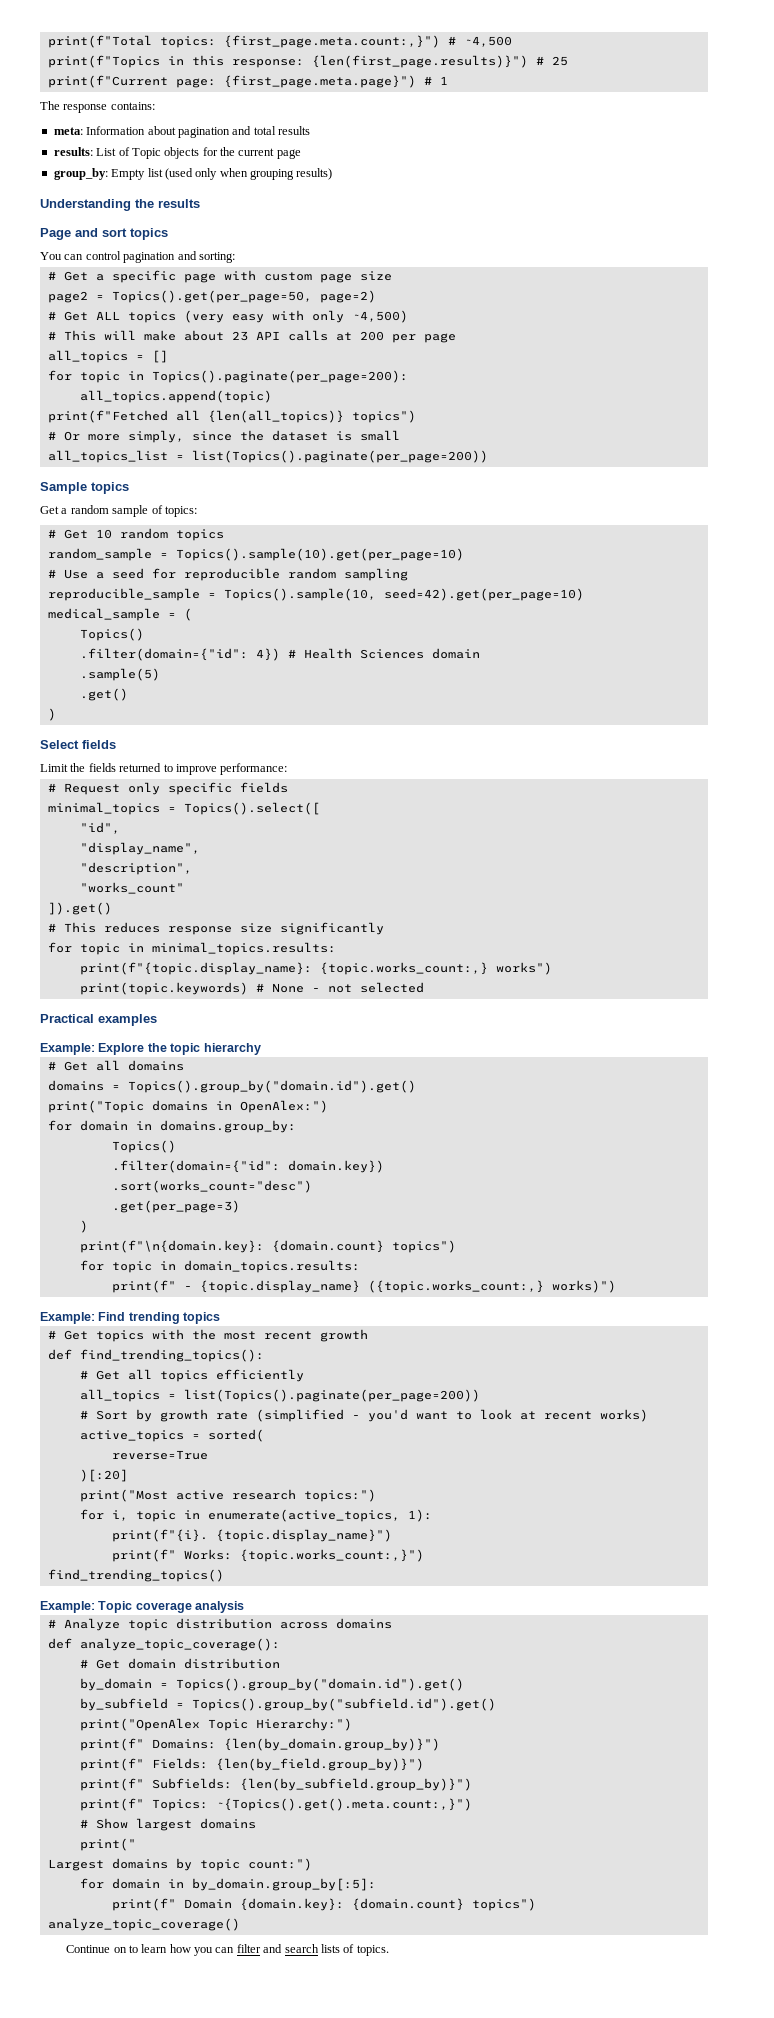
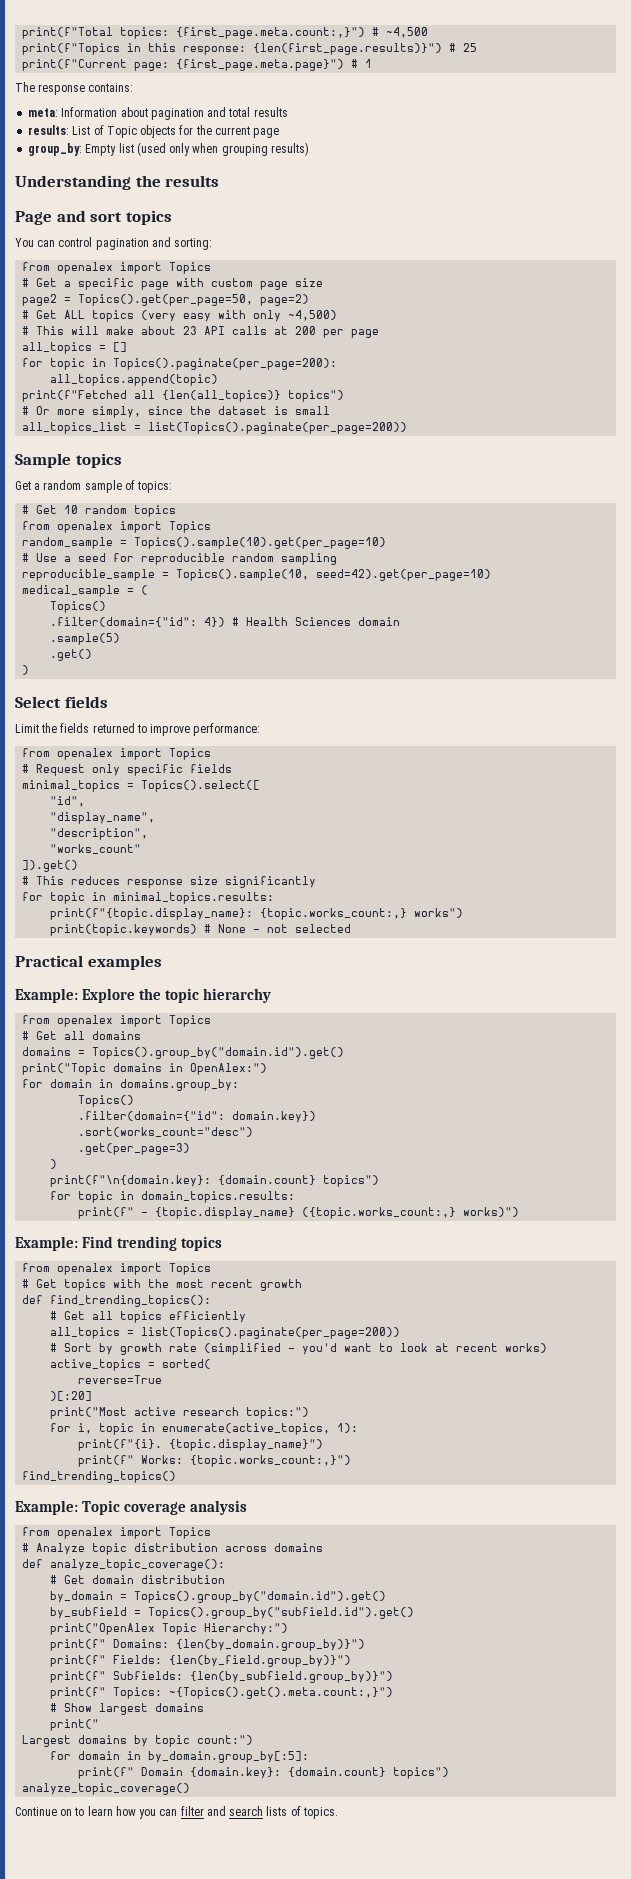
  You can control pagination and sorting:
+ from openalex import Topics
  # Get 10 random topics
+ from openalex import Topics
  Limit the fields returned to improve performance:
+ from openalex import Topics
  Example: Explore the topic hierarchy
+ from openalex import Topics
  Example: Find trending topics
+ from openalex import Topics
  Example: Topic coverage analysis
+ from openalex import Topics

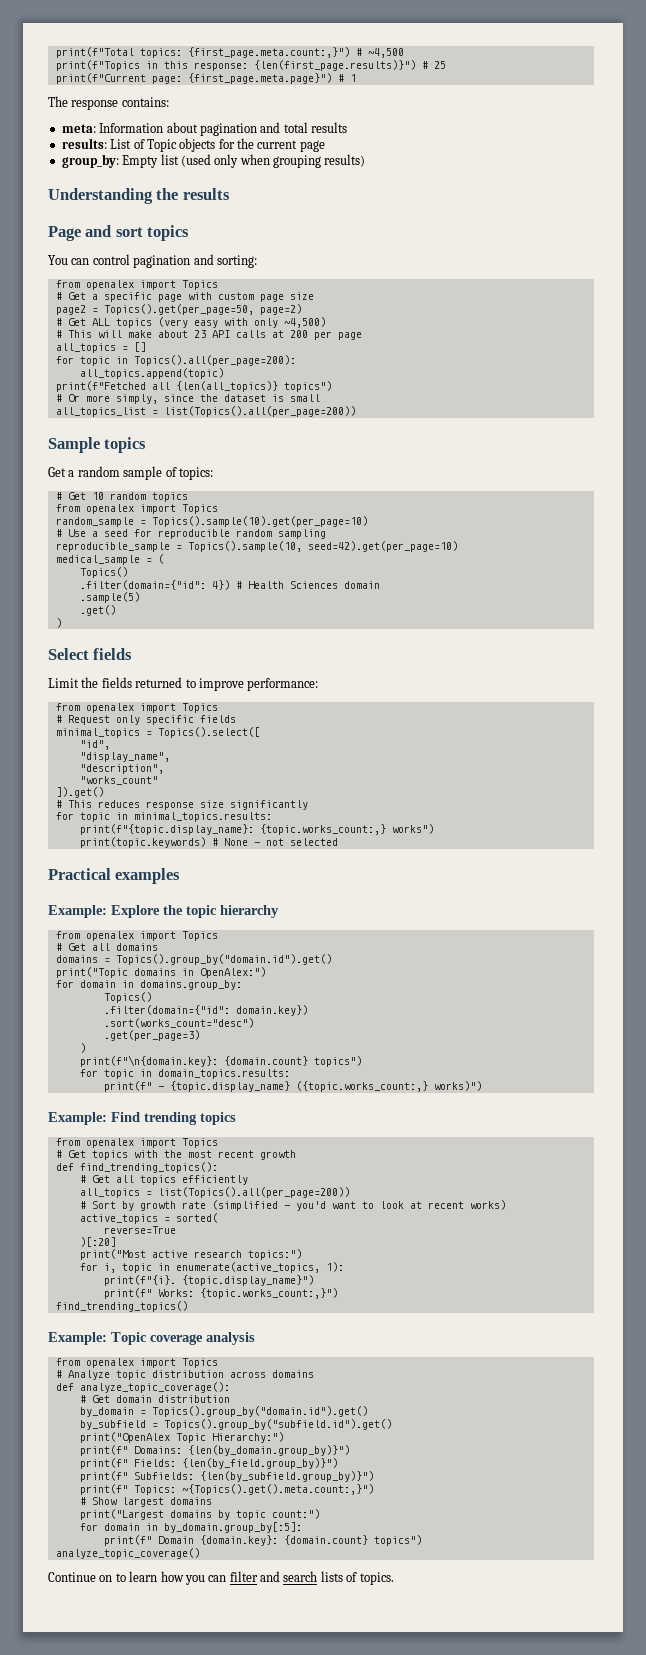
- for topic in Topics().paginate(per_page=200):
+ for topic in Topics().all(per_page=200):
- all_topics_list = list(Topics().paginate(per_page=200))
+ all_topics_list = list(Topics().all(per_page=200))
- all_topics = list(Topics().paginate(per_page=200))
+ all_topics = list(Topics().all(per_page=200))
- print("
- Largest domains by topic count:")
+ print("Largest domains by topic count:")

